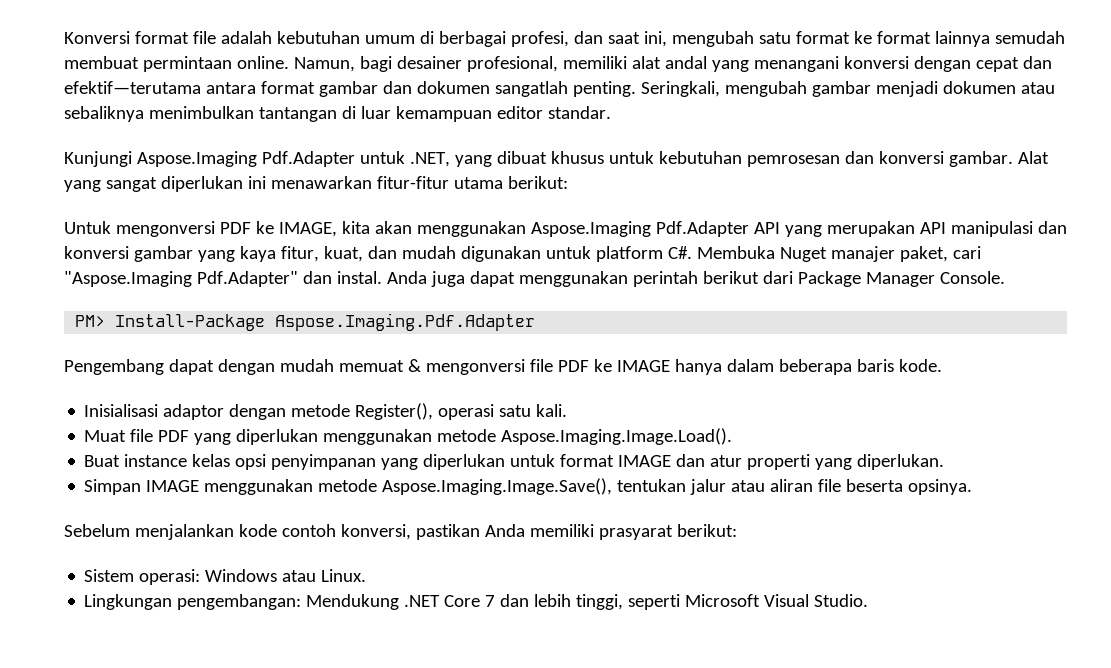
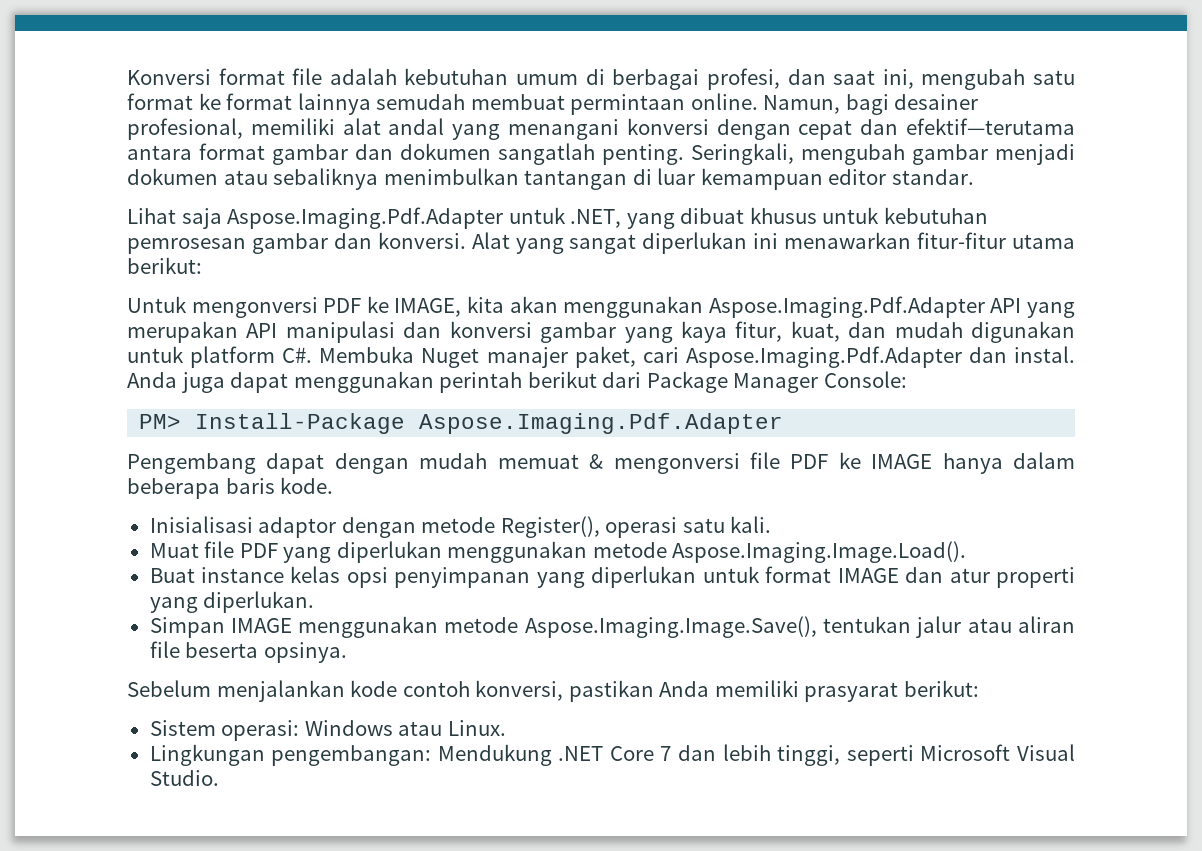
- Kunjungi Aspose.Imaging Pdf.Adapter untuk .NET, yang dibuat khusus untuk kebutuhan pemrosesan dan konversi gambar.
+ Lihat saja Aspose.Imaging.Pdf.Adapter untuk .NET, yang dibuat khusus untuk kebutuhan pemrosesan gambar dan konversi.
- Untuk mengonversi PDF ke IMAGE, kita akan menggunakan Aspose.Imaging Pdf.Adapter API yang merupakan API manipulasi dan konversi gambar yang kaya fitur, kuat, dan mudah digunakan untuk platform C#. Membuka Nuget manajer paket, cari "Aspose.Imaging Pdf.Adapter" dan instal.
+ Untuk mengonversi PDF ke IMAGE, kita akan menggunakan Aspose.Imaging.Pdf.Adapter API yang merupakan API manipulasi dan konversi gambar yang kaya fitur, kuat, dan mudah digunakan untuk platform C#. Membuka Nuget manajer paket, cari Aspose.Imaging.Pdf.Adapter dan instal.
- Anda juga dapat menggunakan perintah berikut dari Package Manager Console.
+ Anda juga dapat menggunakan perintah berikut dari Package Manager Console:

